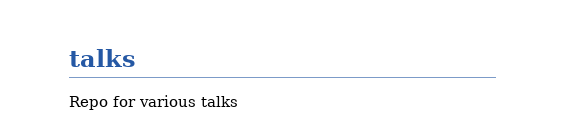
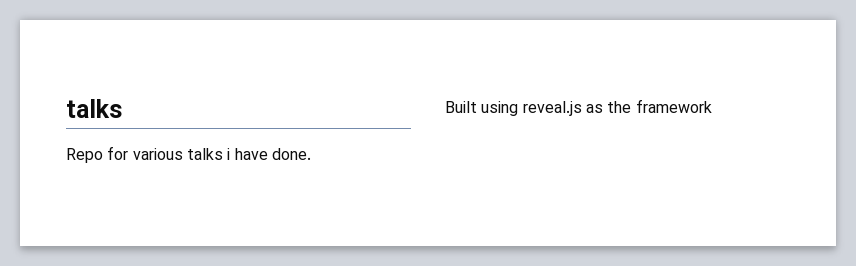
- Repo for various talks
+ Repo for various talks i have done.
+ Built using reveal.js as the framework

